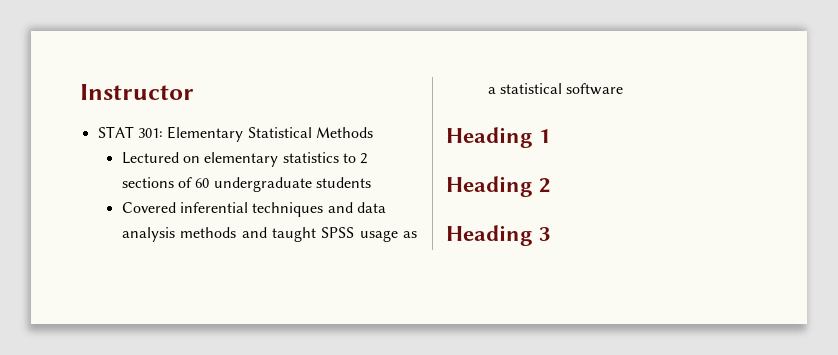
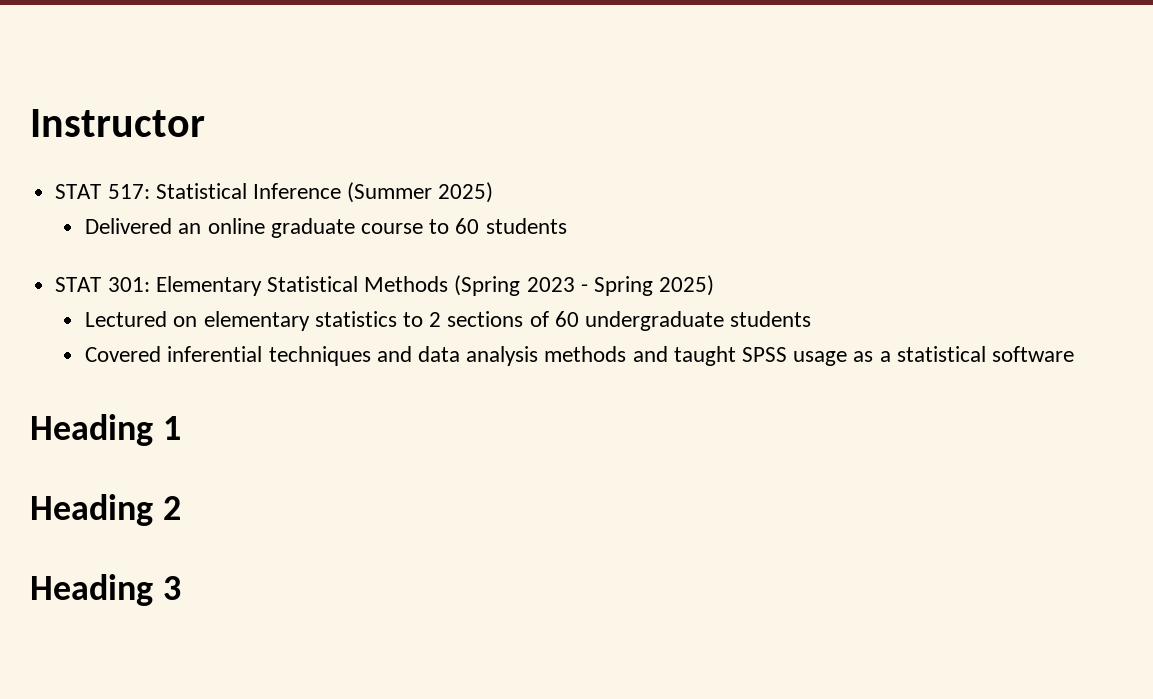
+ STAT 517: Statistical Inference (Summer 2025)
+ Delivered an online graduate course to 60 students
- STAT 301: Elementary Statistical Methods
+ STAT 301: Elementary Statistical Methods (Spring 2023 - Spring 2025)

